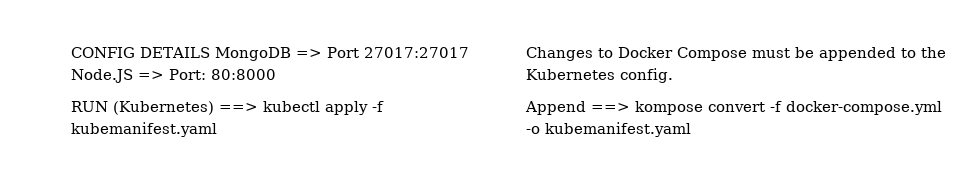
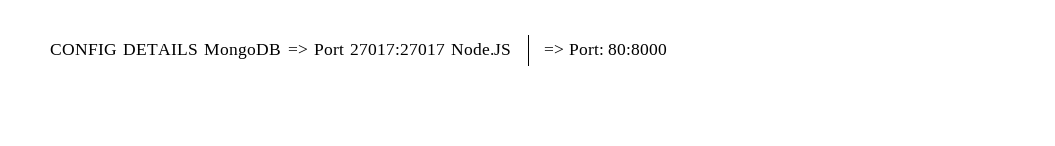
- RUN (Kubernetes) ==> kubectl apply -f kubemanifest.yaml
- Changes to Docker Compose must be appended to the Kubernetes config.
- Append ==> kompose convert -f docker-compose.yml -o kubemanifest.yaml

